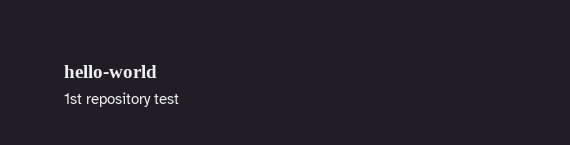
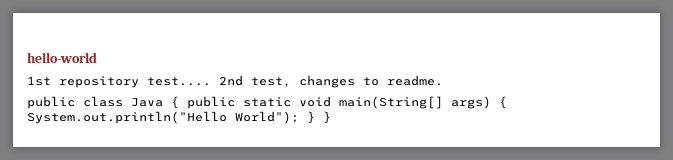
- 1st repository test
+ 1st repository test.... 2nd test, changes to readme.
+ public class Java { public static void main(String[] args) { System.out.println("Hello World"); } }

